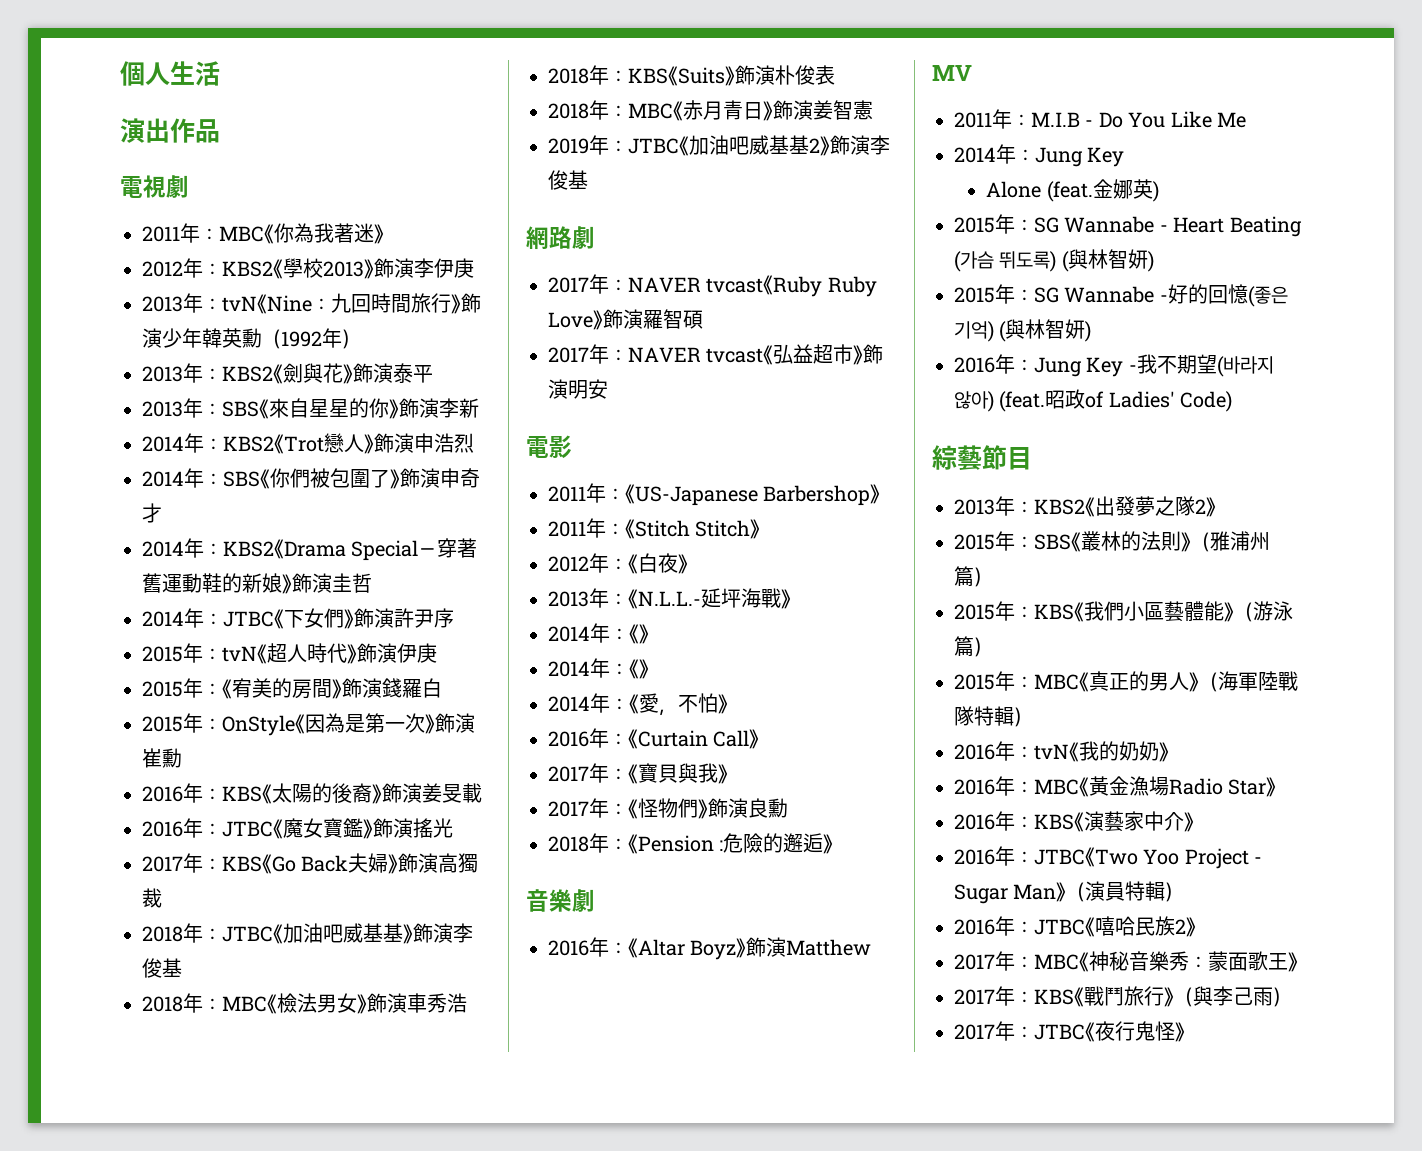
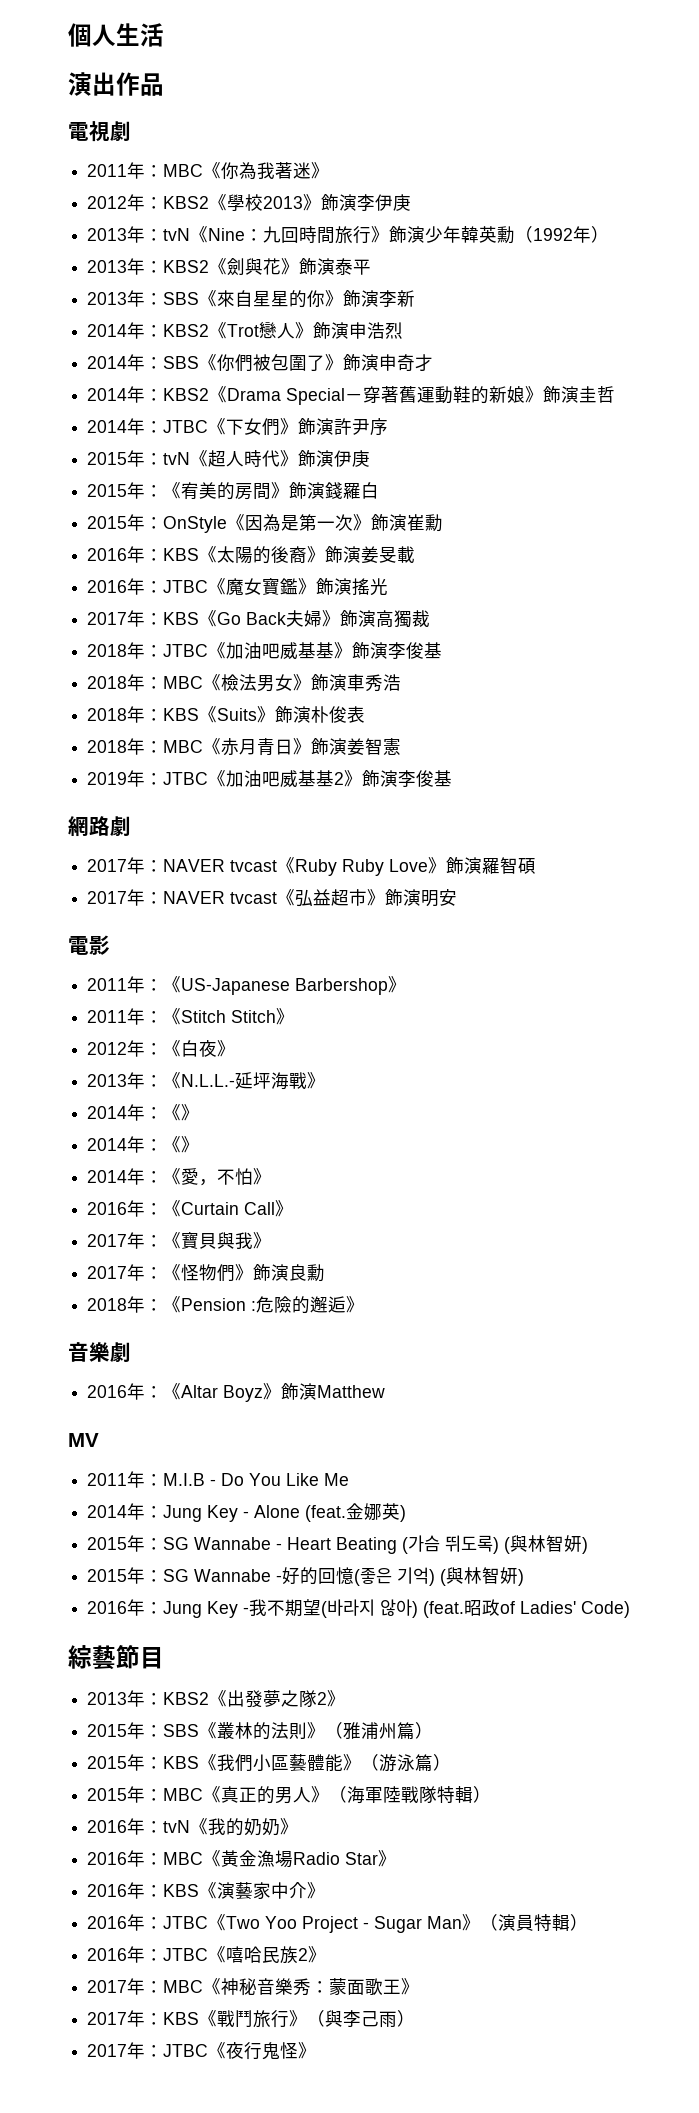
- 2014年：Jung Key
- Alone (feat.
+ 2014年：Jung Key - Alone (feat.

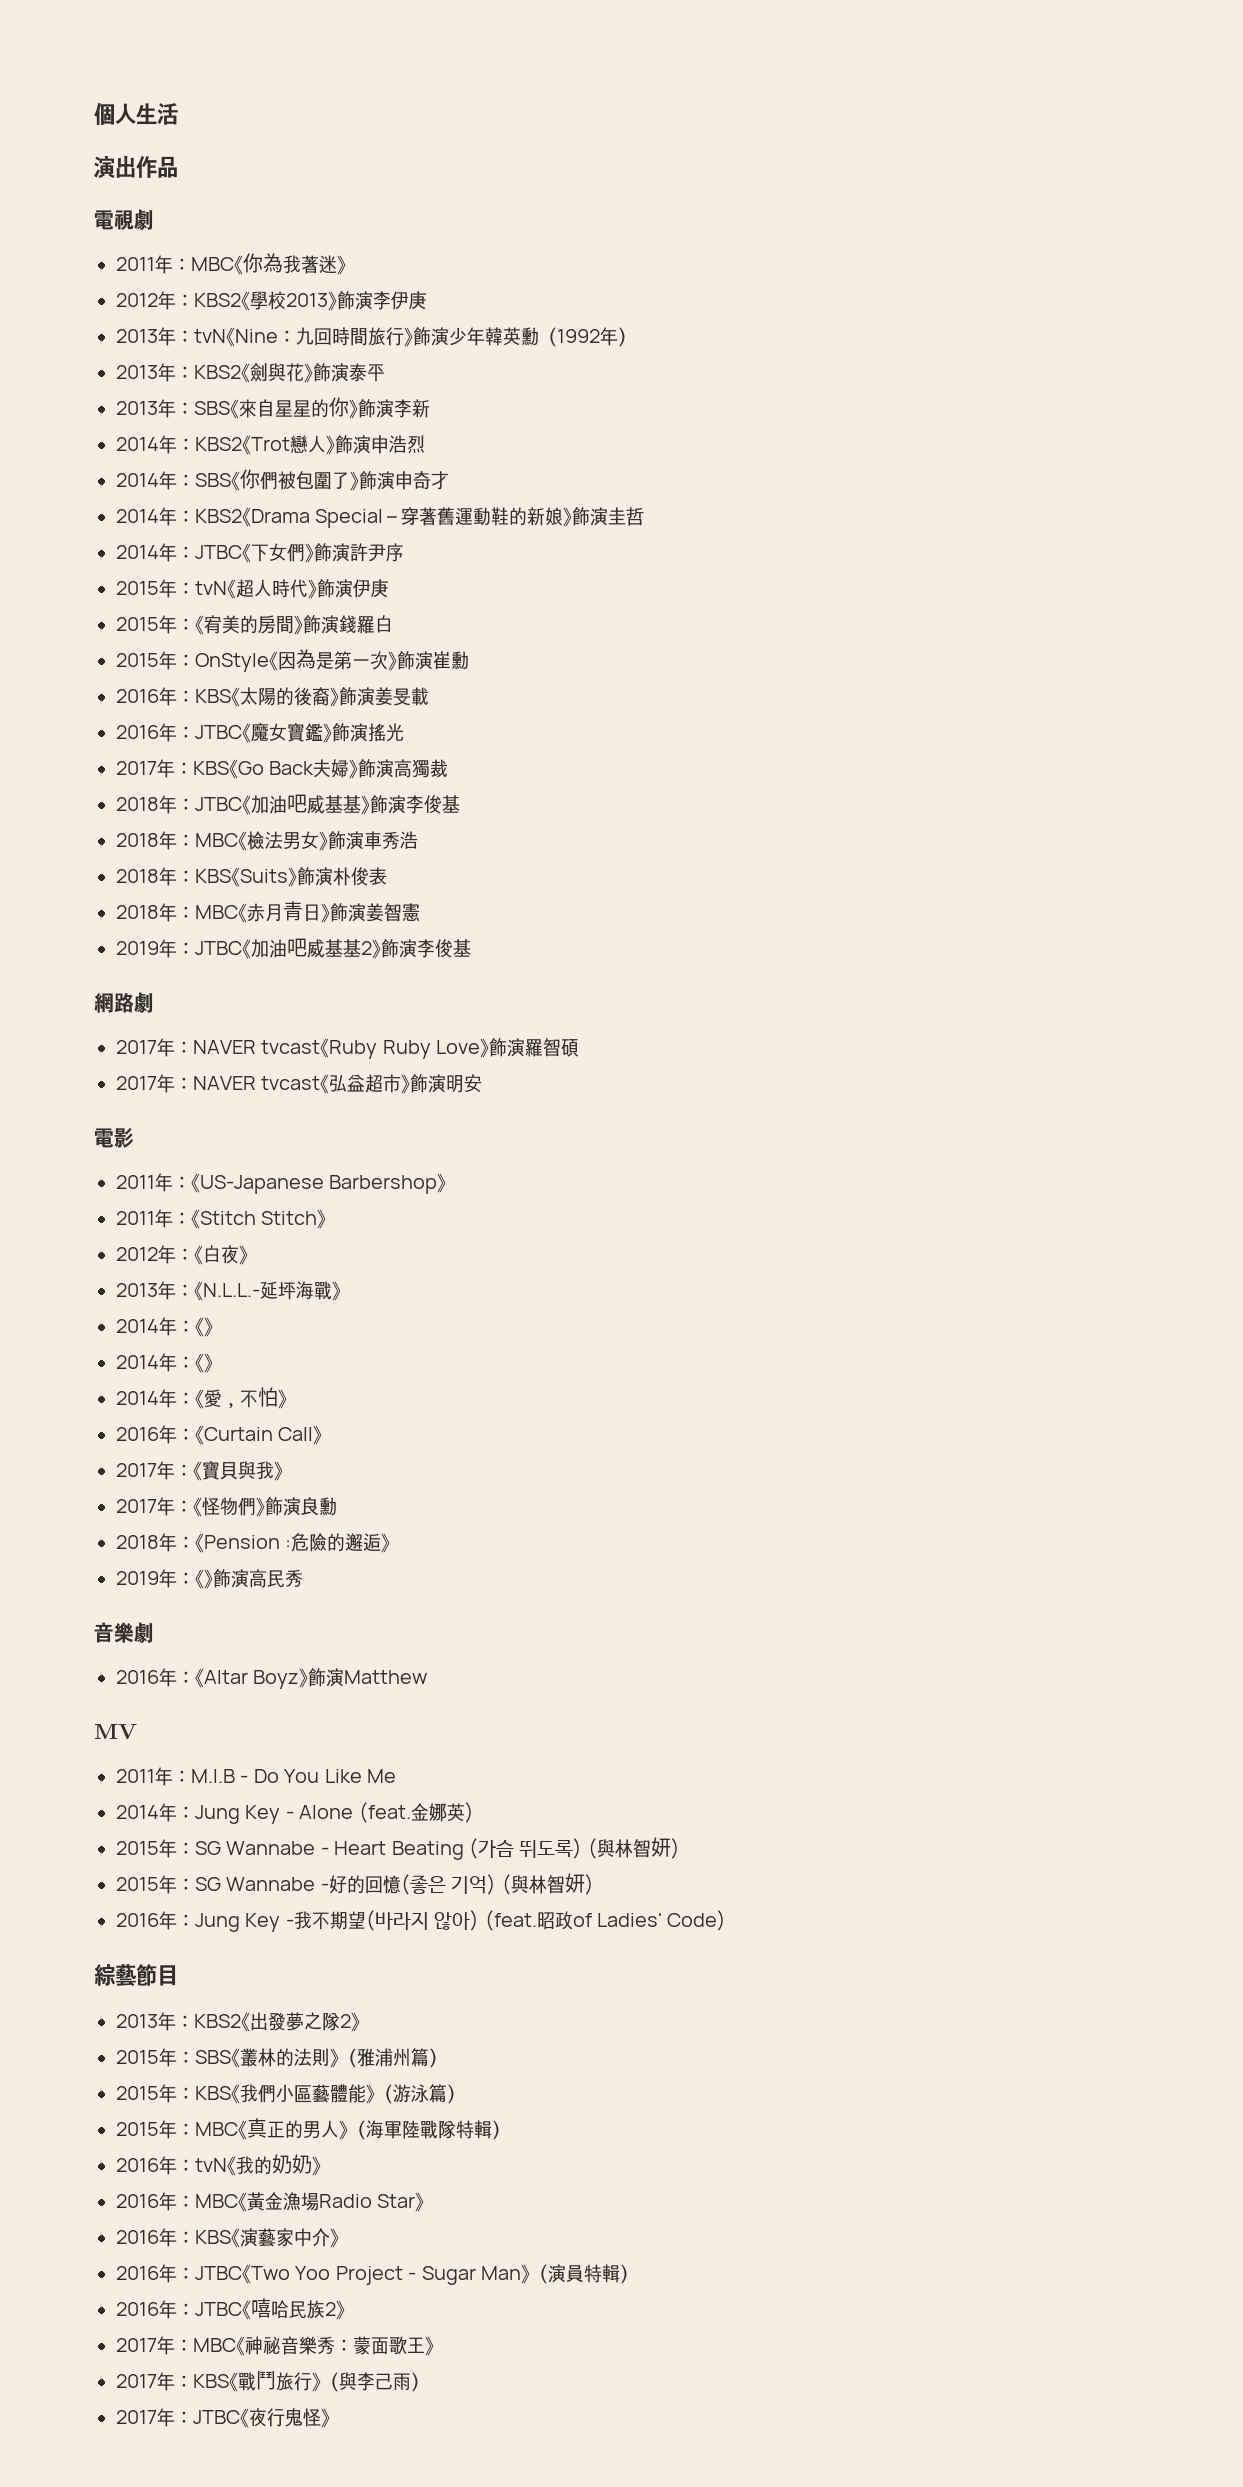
+ 2019年：《》飾演高民秀

